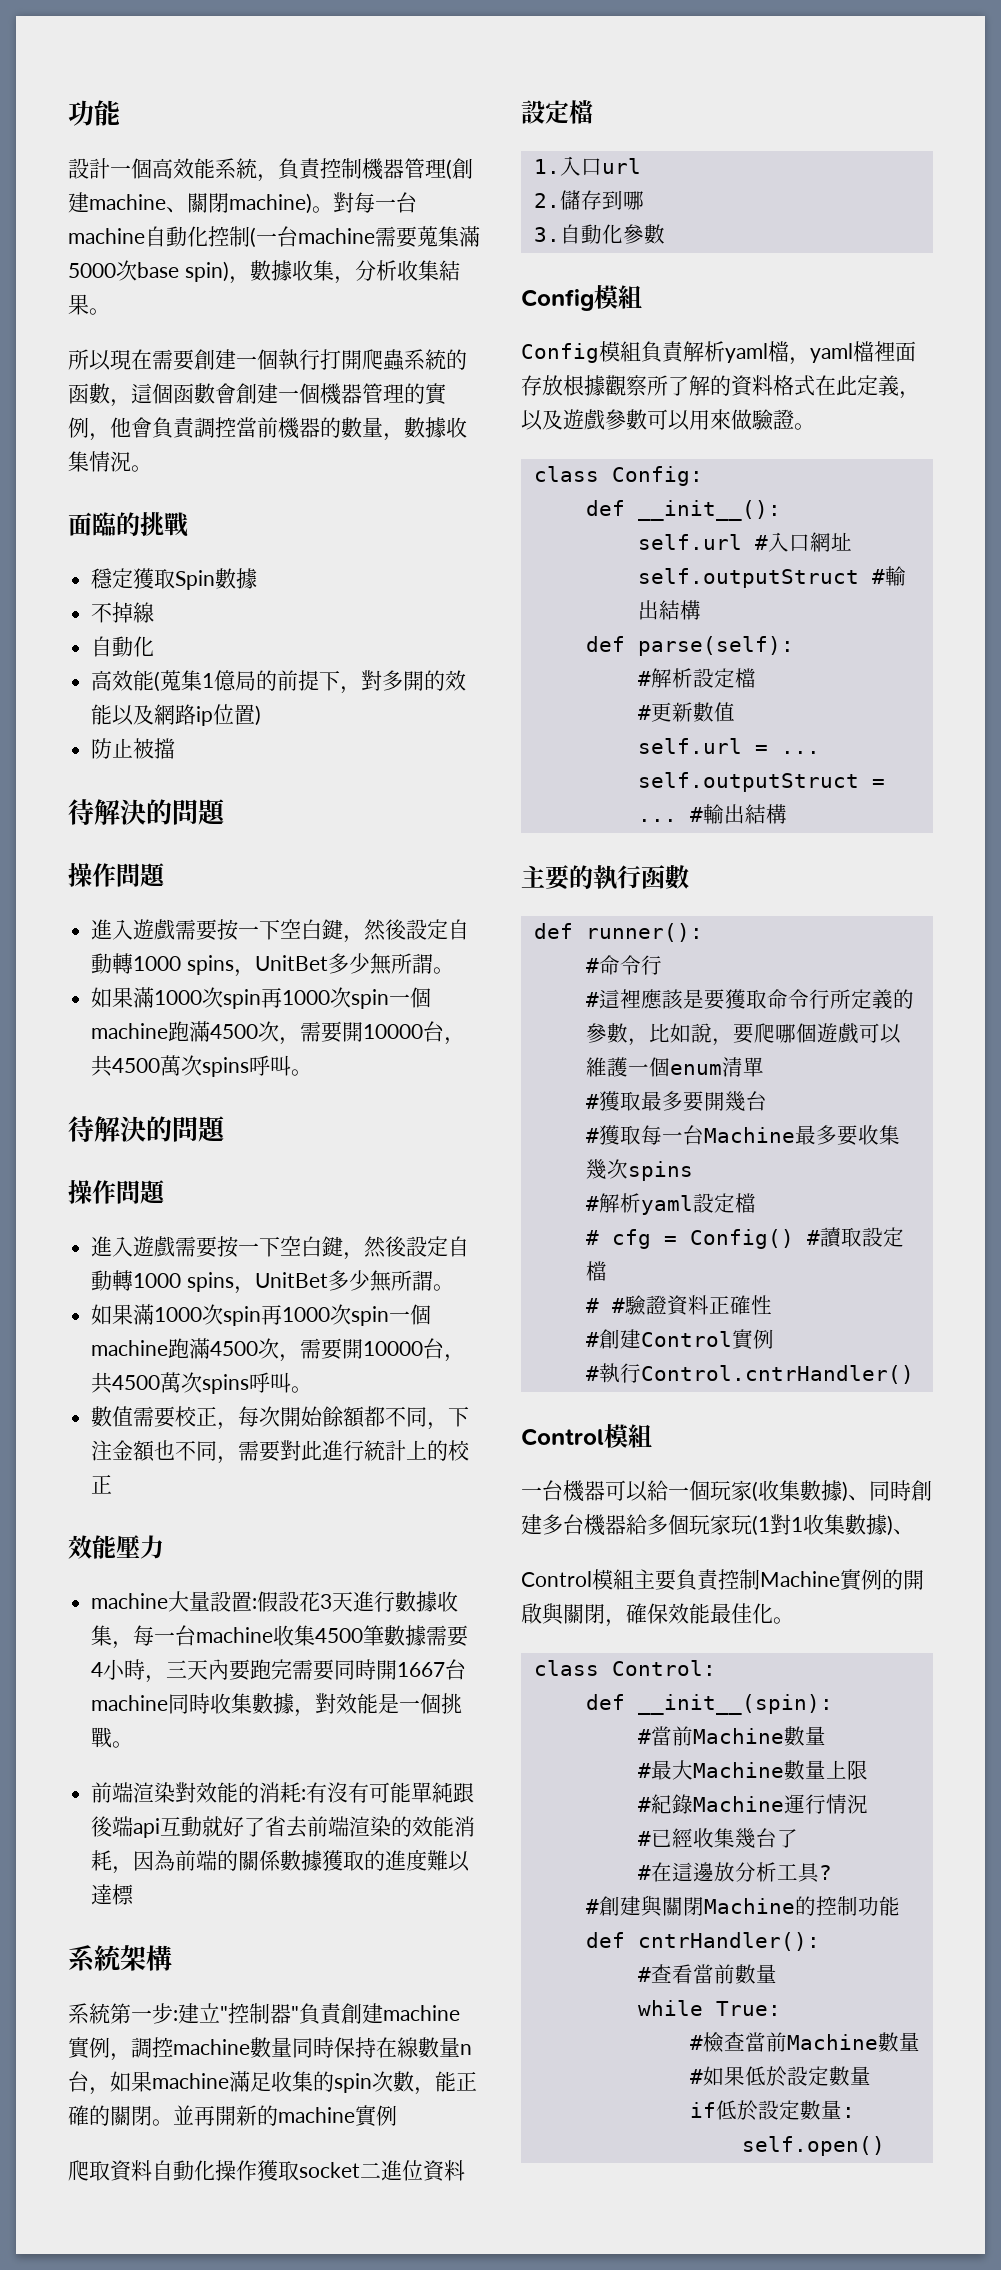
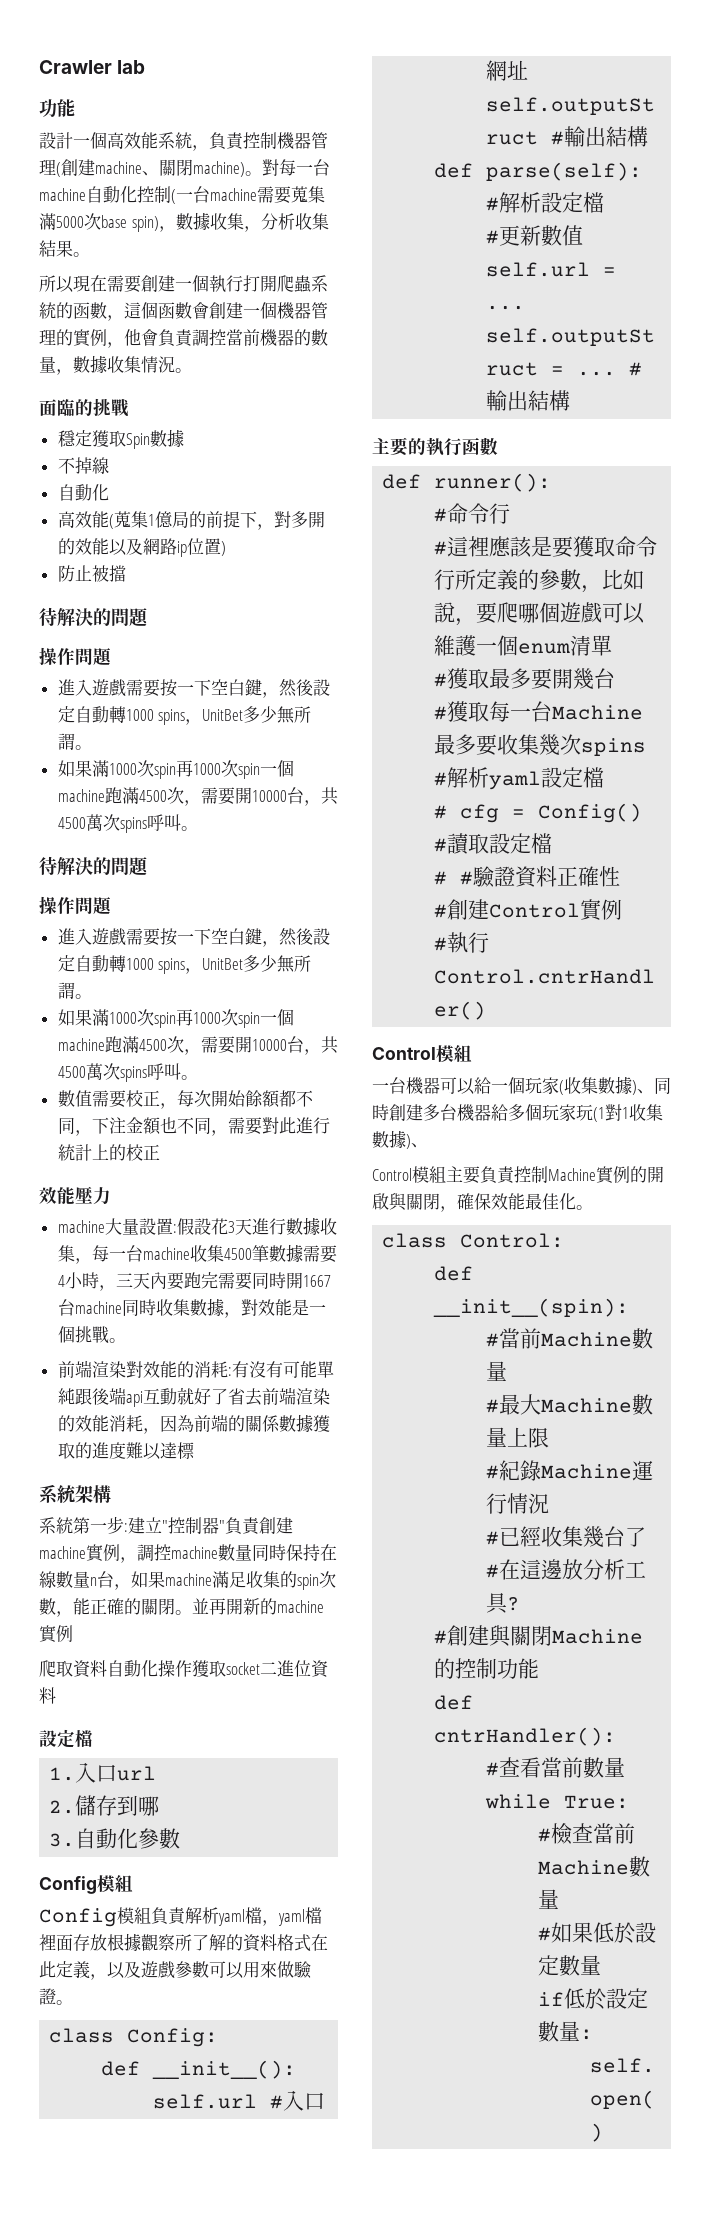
+ Crawler lab

